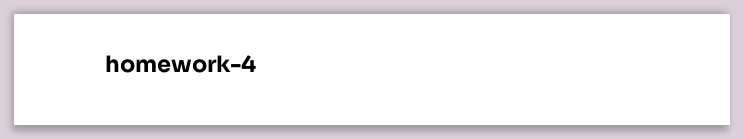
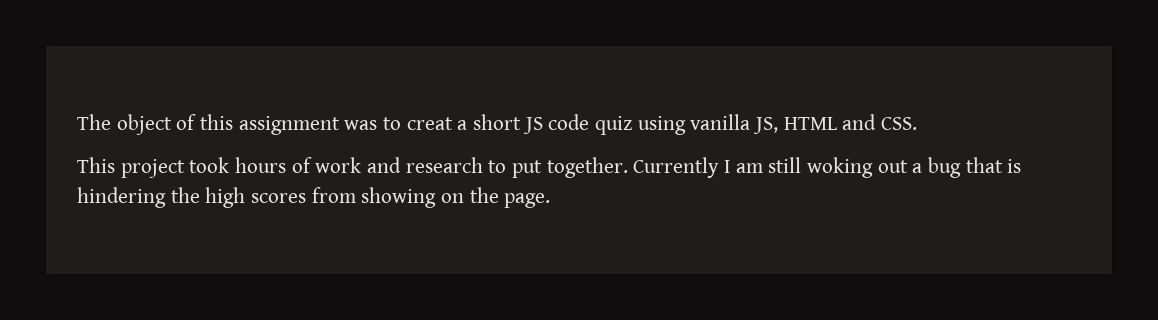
- homework-4
+ The object of this assignment was to creat a short JS code quiz using vanilla JS, HTML and CSS.
+ This project took hours of work and research to put together. Currently I am still woking out a bug that is hindering the high scores from showing on the page.

